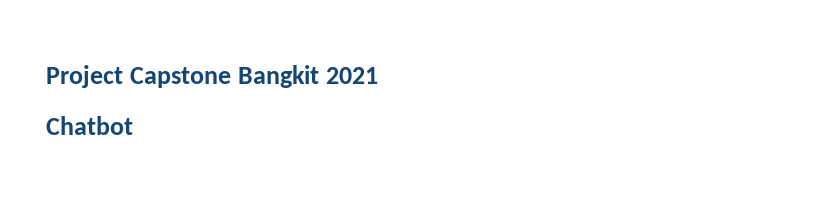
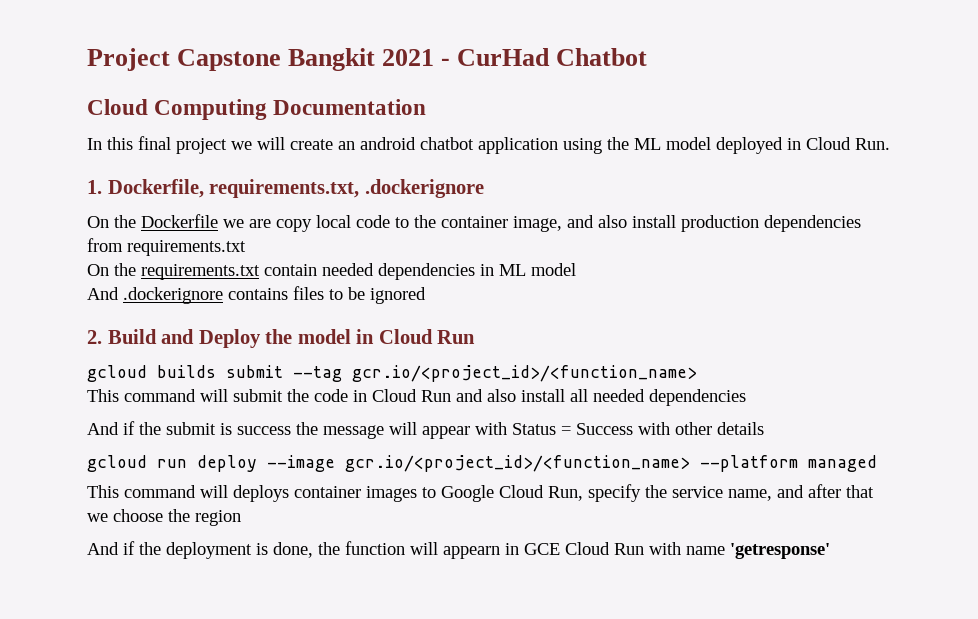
- Project Capstone Bangkit 2021
- Chatbot
+ Project Capstone Bangkit 2021 - CurHad Chatbot
+ Cloud Computing Documentation
+ In this final project we will create an android chatbot application using the ML model deployed in Cloud Run.
+ 1. Dockerfile, requirements.txt, .dockerignore
+ On the Dockerfile we are copy local code to the container image, and also install production dependencies from requirements.txt
+ On the requirements.txt contain needed dependencies in ML model
+ And .dockerignore contains files to be ignored
+ 2. Build and Deploy the model in Cloud Run
+ gcloud builds submit --tag gcr.io/<project_id>/<function_name>
+ This command will submit the code in Cloud Run and also install all needed dependencies
+ And if the submit is success the message will appear with Status = Success with other details
+ gcloud run deploy --image gcr.io/<project_id>/<function_name> --platform managed
+ This command will deploys container images to Google Cloud Run, specify the service name, and after that we choose the region
+ And if the deployment is done, the function will appearn in GCE Cloud Run with name 'getresponse'

